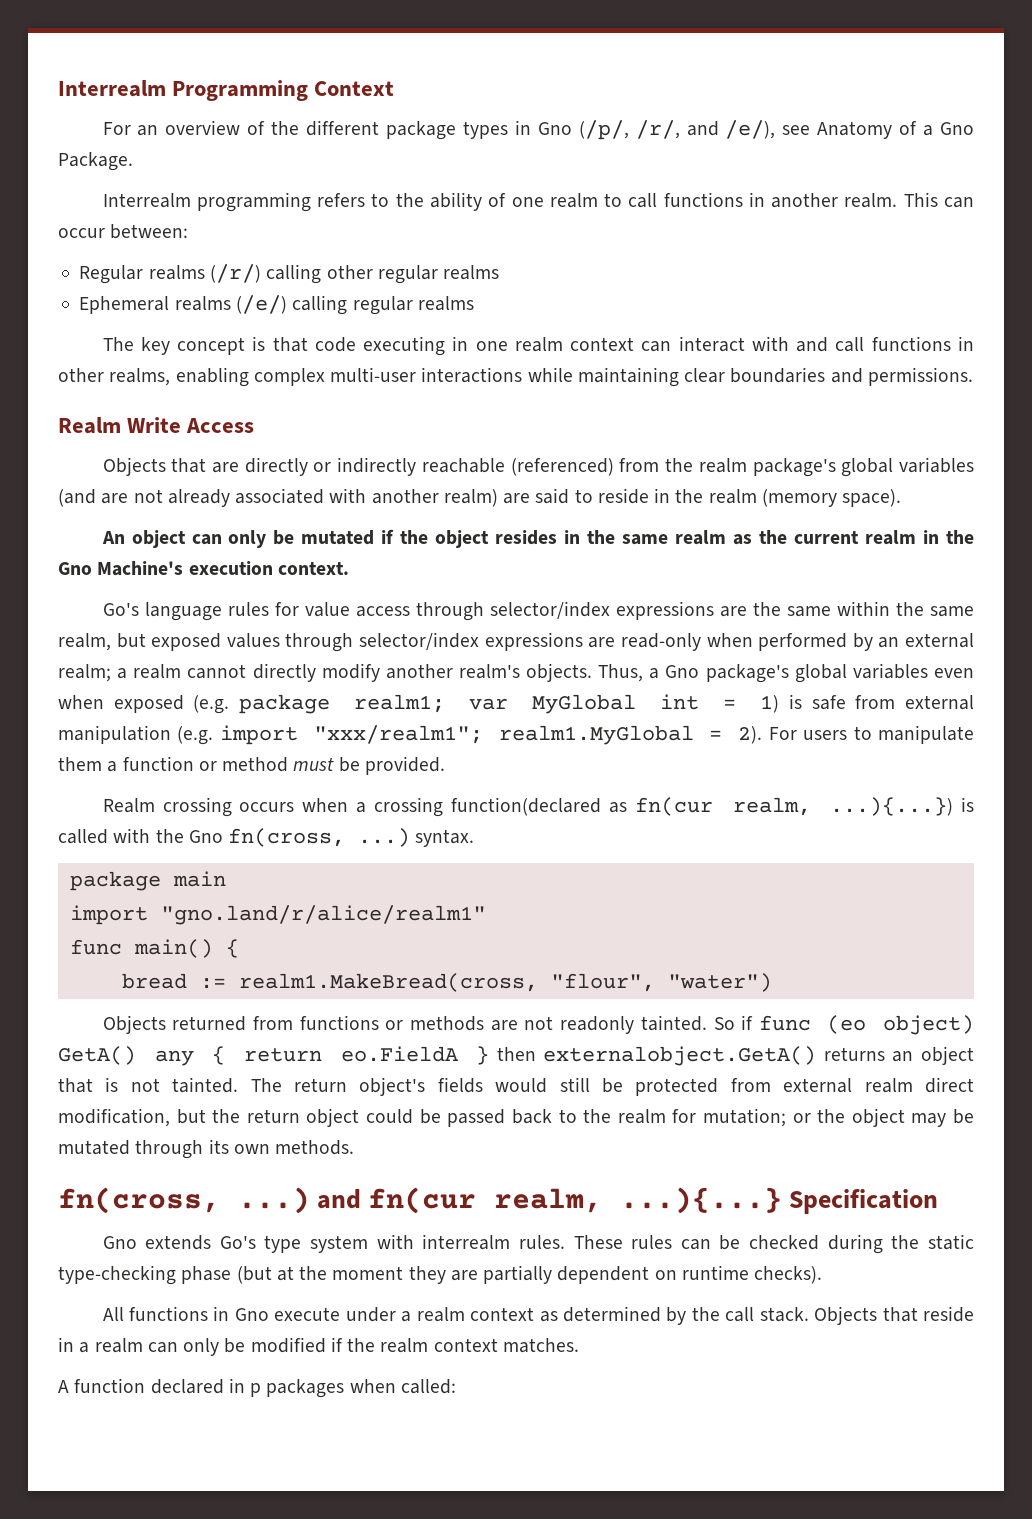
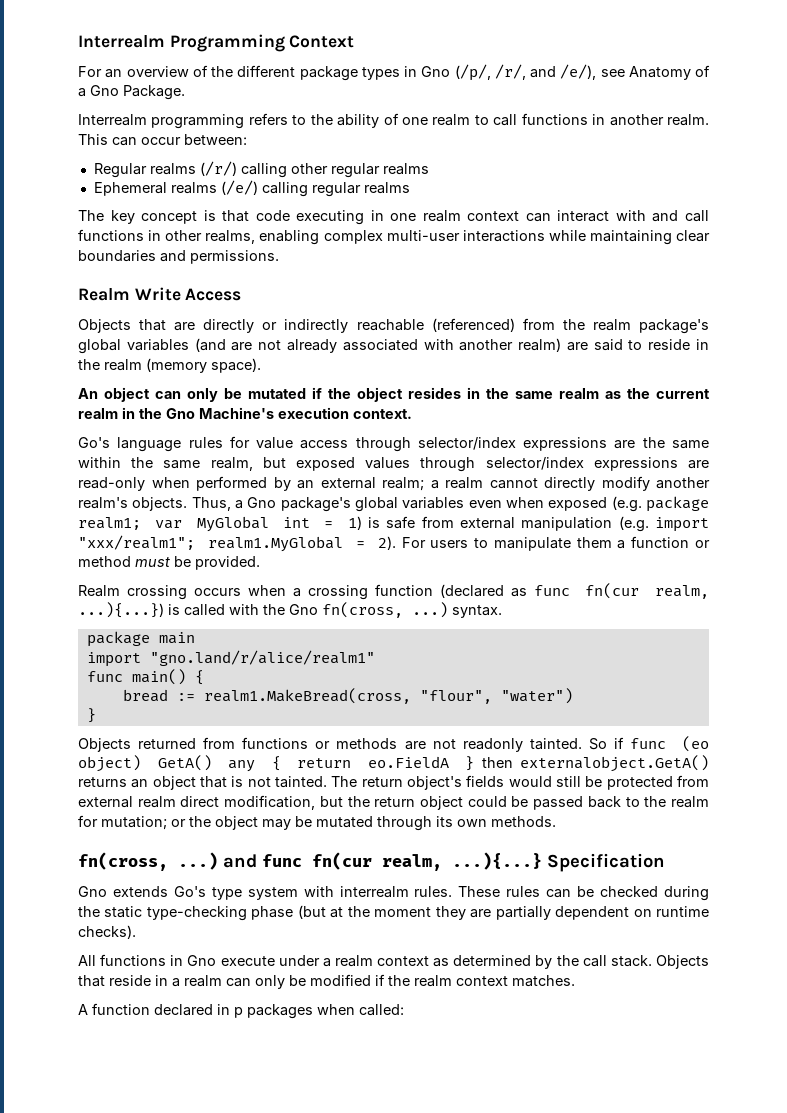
- Realm crossing occurs when a crossing function(declared as fn(cur realm, ...){...}) is called with the Gno fn(cross, ...) syntax.
+ Realm crossing occurs when a crossing function (declared as func fn(cur realm, ...){...}) is called with the Gno fn(cross, ...) syntax.
  bread := realm1.MakeBread(cross, "flour", "water")
+ }
- fn(cross, ...) and fn(cur realm, ...){...} Specification
+ fn(cross, ...) and func fn(cur realm, ...){...} Specification

